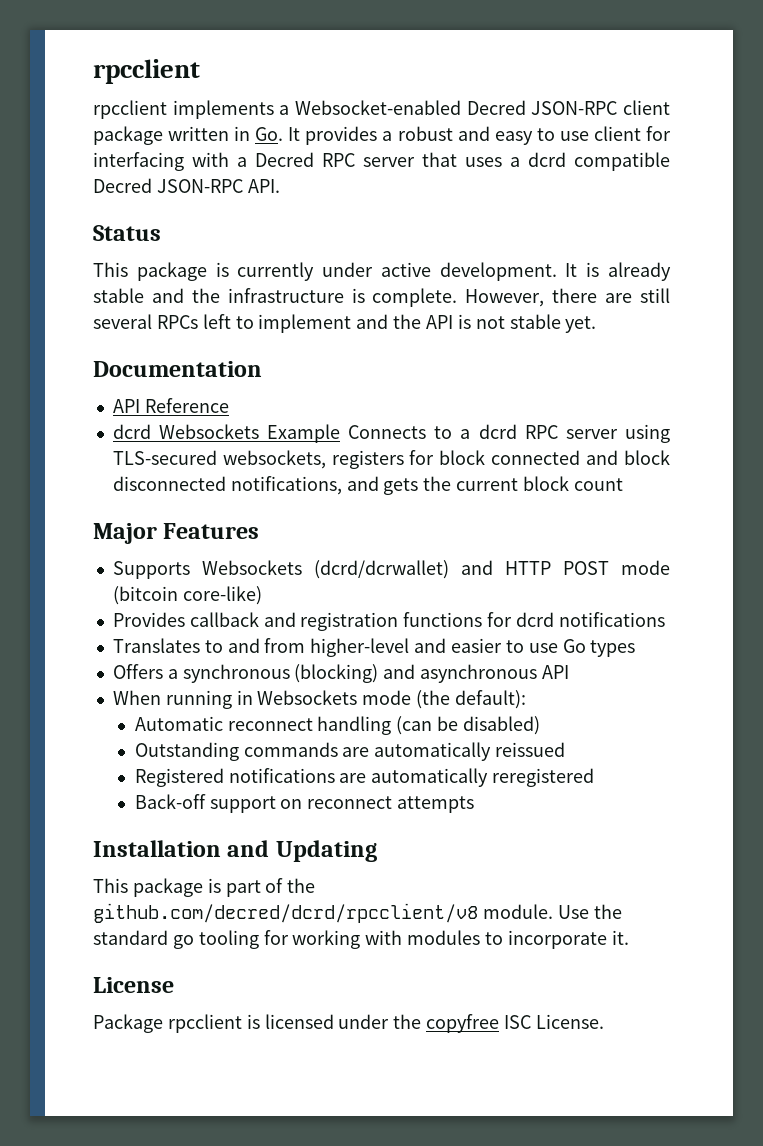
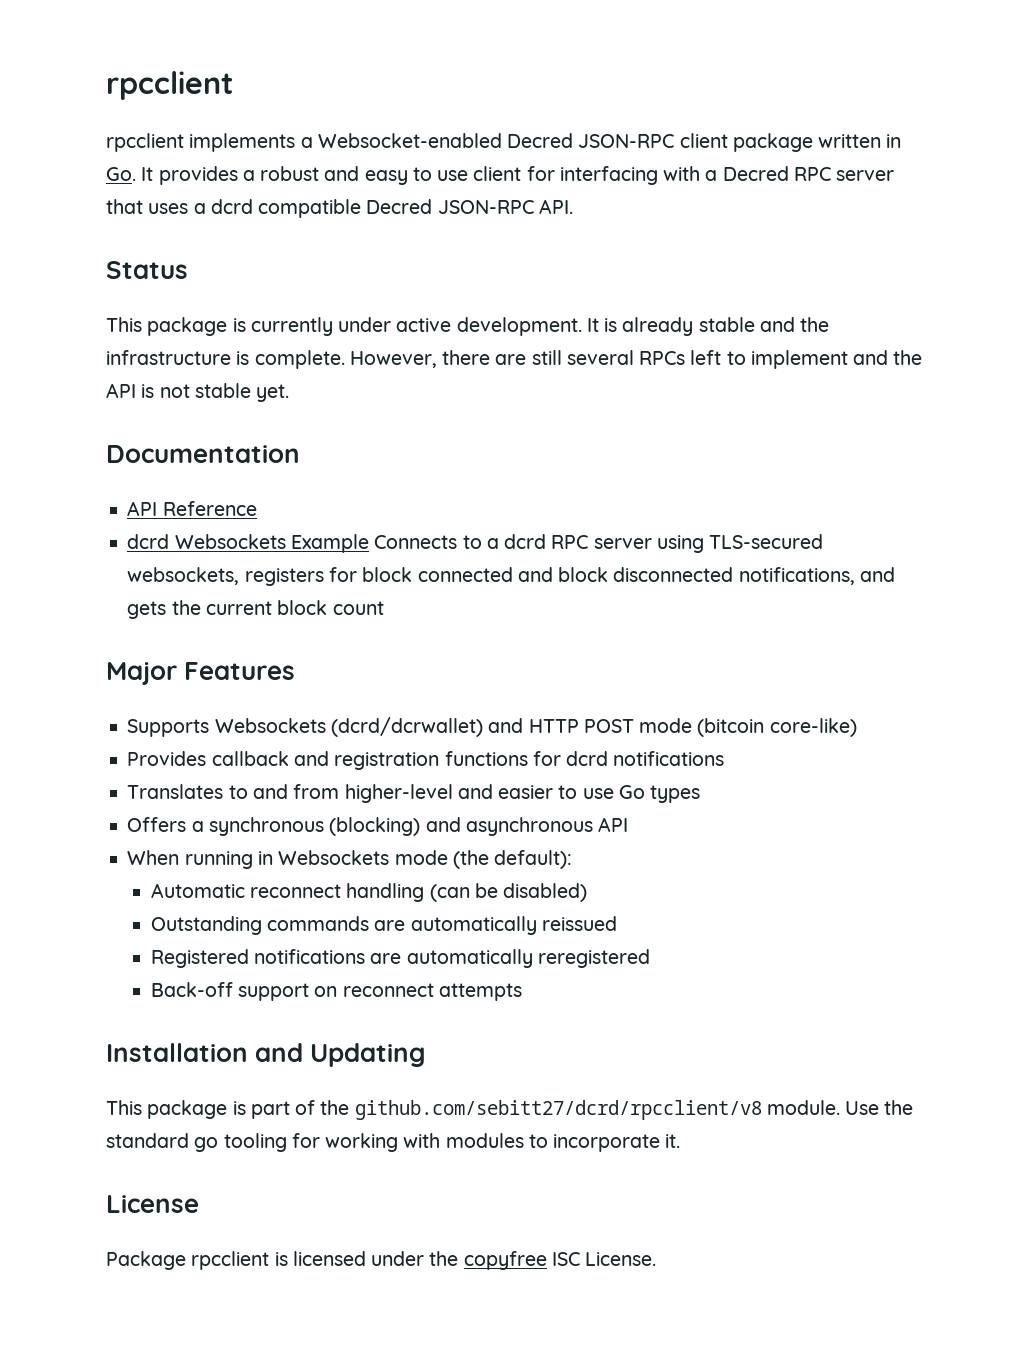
- This package is part of the github.com/decred/dcrd/rpcclient/v8 module.
+ This package is part of the github.com/sebitt27/dcrd/rpcclient/v8 module.

